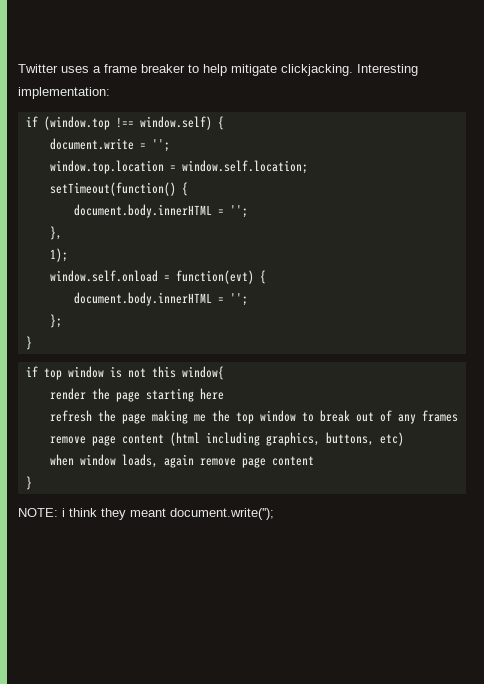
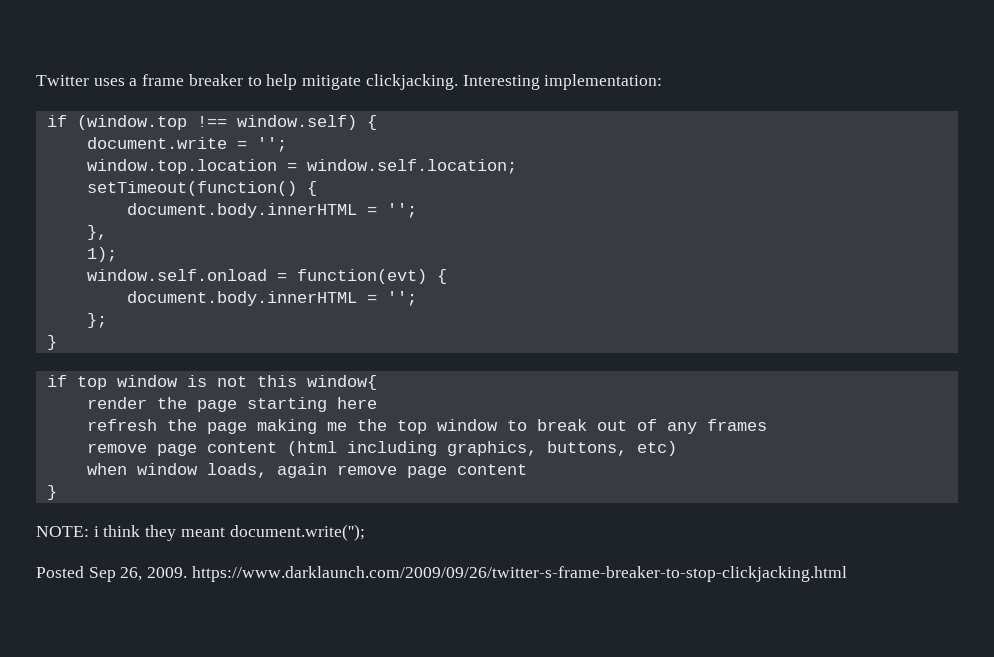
+ Posted Sep 26, 2009. https://www.darklaunch.com/2009/09/26/twitter-s-frame-breaker-to-stop-clickjacking.html

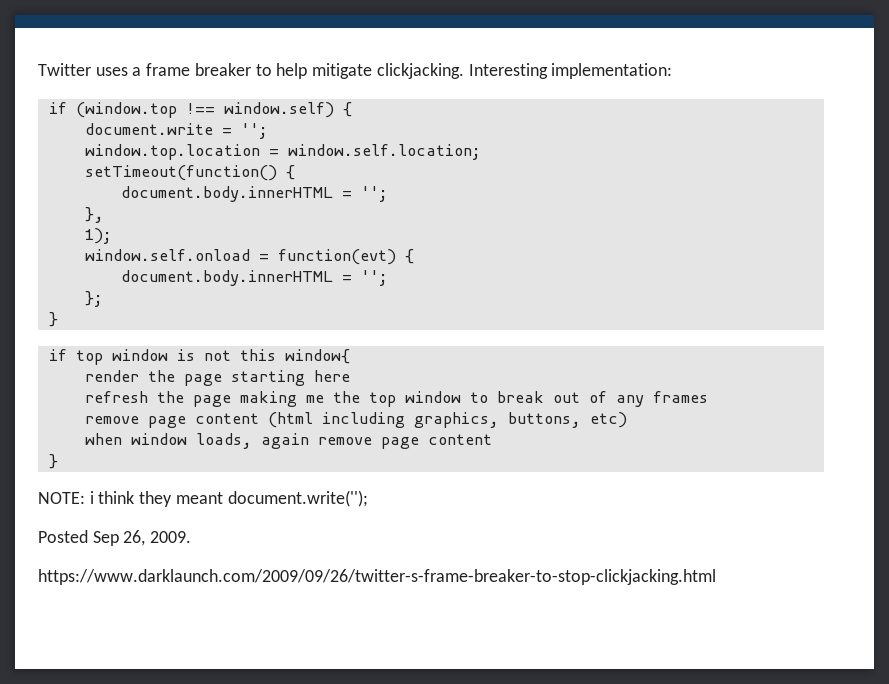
- Posted Sep 26, 2009. https://www.darklaunch.com/2009/09/26/twitter-s-frame-breaker-to-stop-clickjacking.html
+ Posted Sep 26, 2009.
+ https://www.darklaunch.com/2009/09/26/twitter-s-frame-breaker-to-stop-clickjacking.html

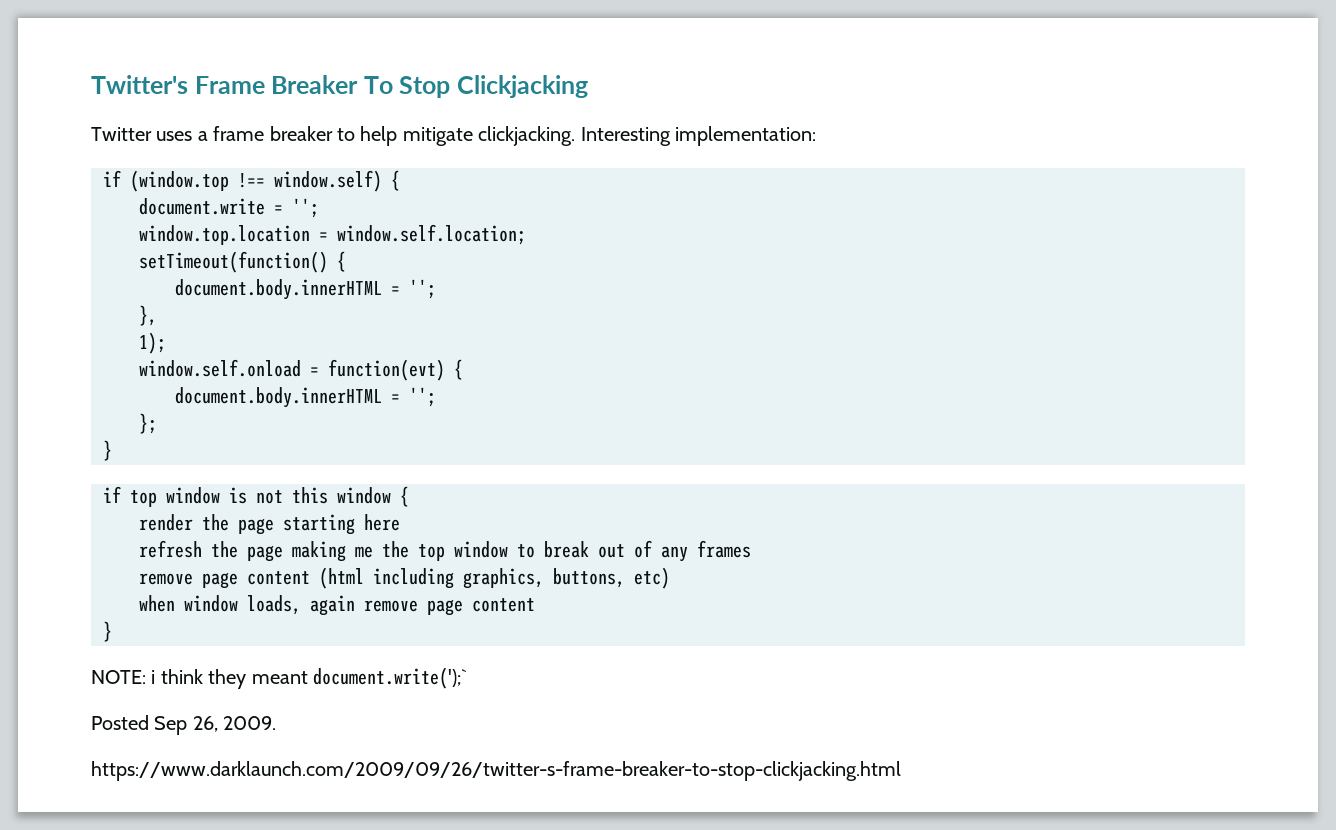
+ Twitter's Frame Breaker To Stop Clickjacking
- if top window is not this window{
+ if top window is not this window {
- NOTE: i think they meant document.write('');
+ NOTE: i think they meant document.write(');`

